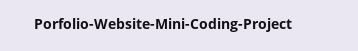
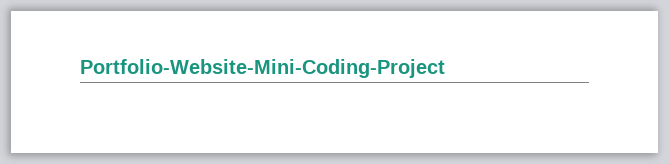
- Porfolio-Website-Mini-Coding-Project
+ Portfolio-Website-Mini-Coding-Project

